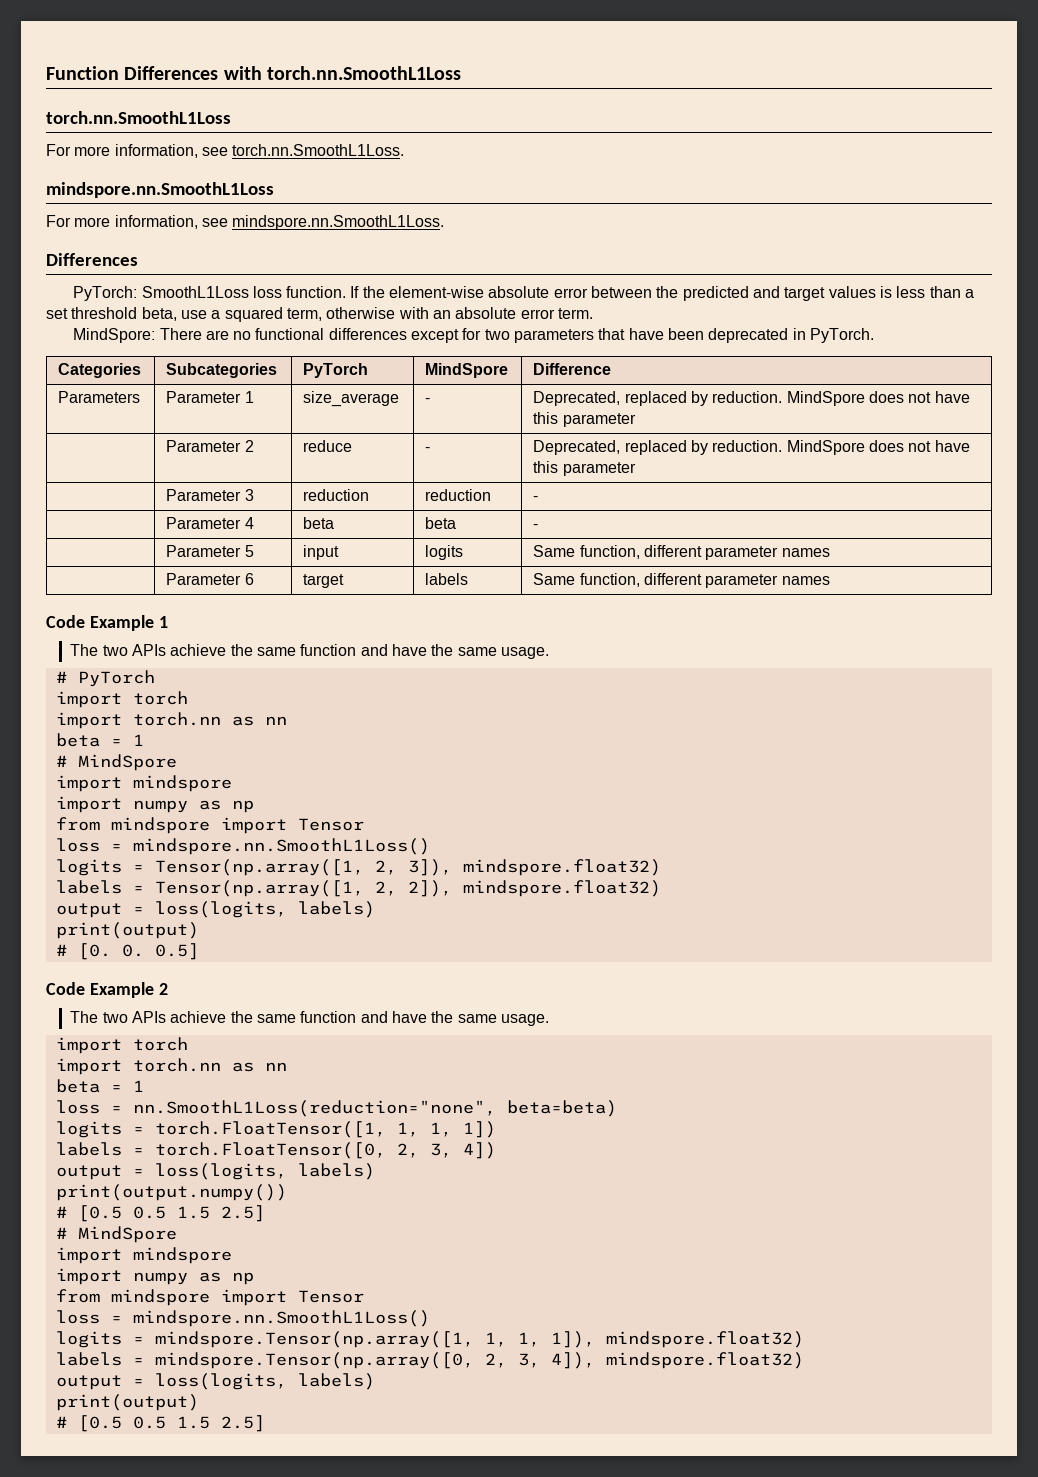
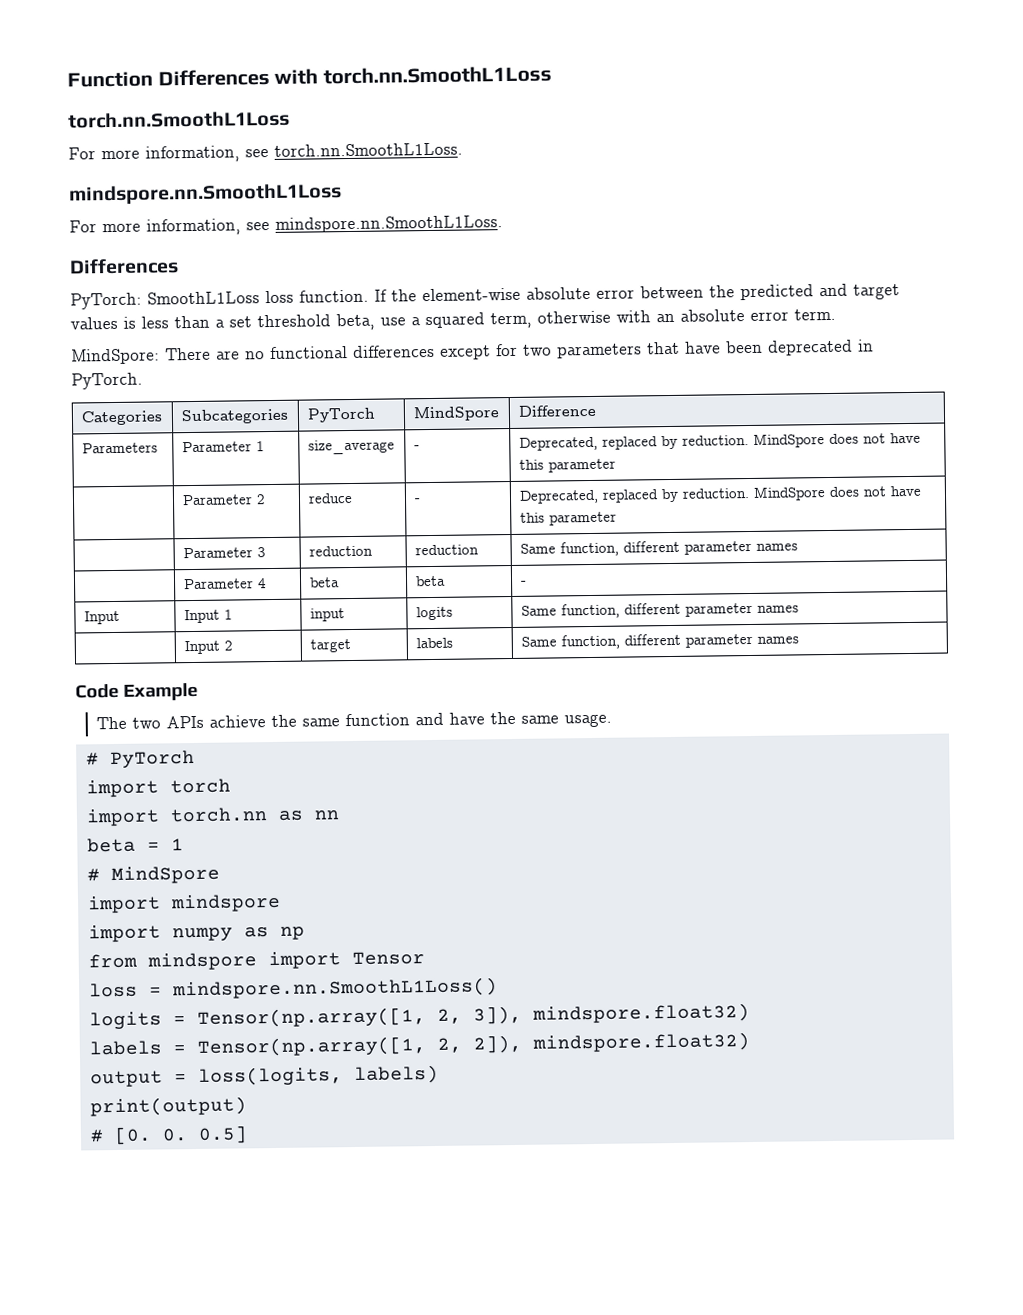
- | Parameter 3 | reduction | reduction | -
+ | Parameter 3 | reduction | reduction | Same function, different parameter names
- | Parameter 5 | input | logits | Same function, different parameter names
+ Input | Input 1 | input | logits | Same function, different parameter names
- | Parameter 6 | target | labels | Same function, different parameter names
+ | Input 2 | target | labels | Same function, different parameter names
- Code Example 1
+ Code Example
- Code Example 2
- The two APIs achieve the same function and have the same usage.
- import torch
- import torch.nn as nn
- beta = 1
- loss = nn.SmoothL1Loss(reduction="none", beta=beta)
- logits = torch.FloatTensor([1, 1, 1, 1])
- labels = torch.FloatTensor([0, 2, 3, 4])
- output = loss(logits, labels)
- print(output.numpy())
- # [0.5 0.5 1.5 2.5]
- # MindSpore
- import mindspore
- import numpy as np
- from mindspore import Tensor
- loss = mindspore.nn.SmoothL1Loss()
- logits = mindspore.Tensor(np.array([1, 1, 1, 1]), mindspore.float32)
- labels = mindspore.Tensor(np.array([0, 2, 3, 4]), mindspore.float32)
- output = loss(logits, labels)
- print(output)
- # [0.5 0.5 1.5 2.5]

